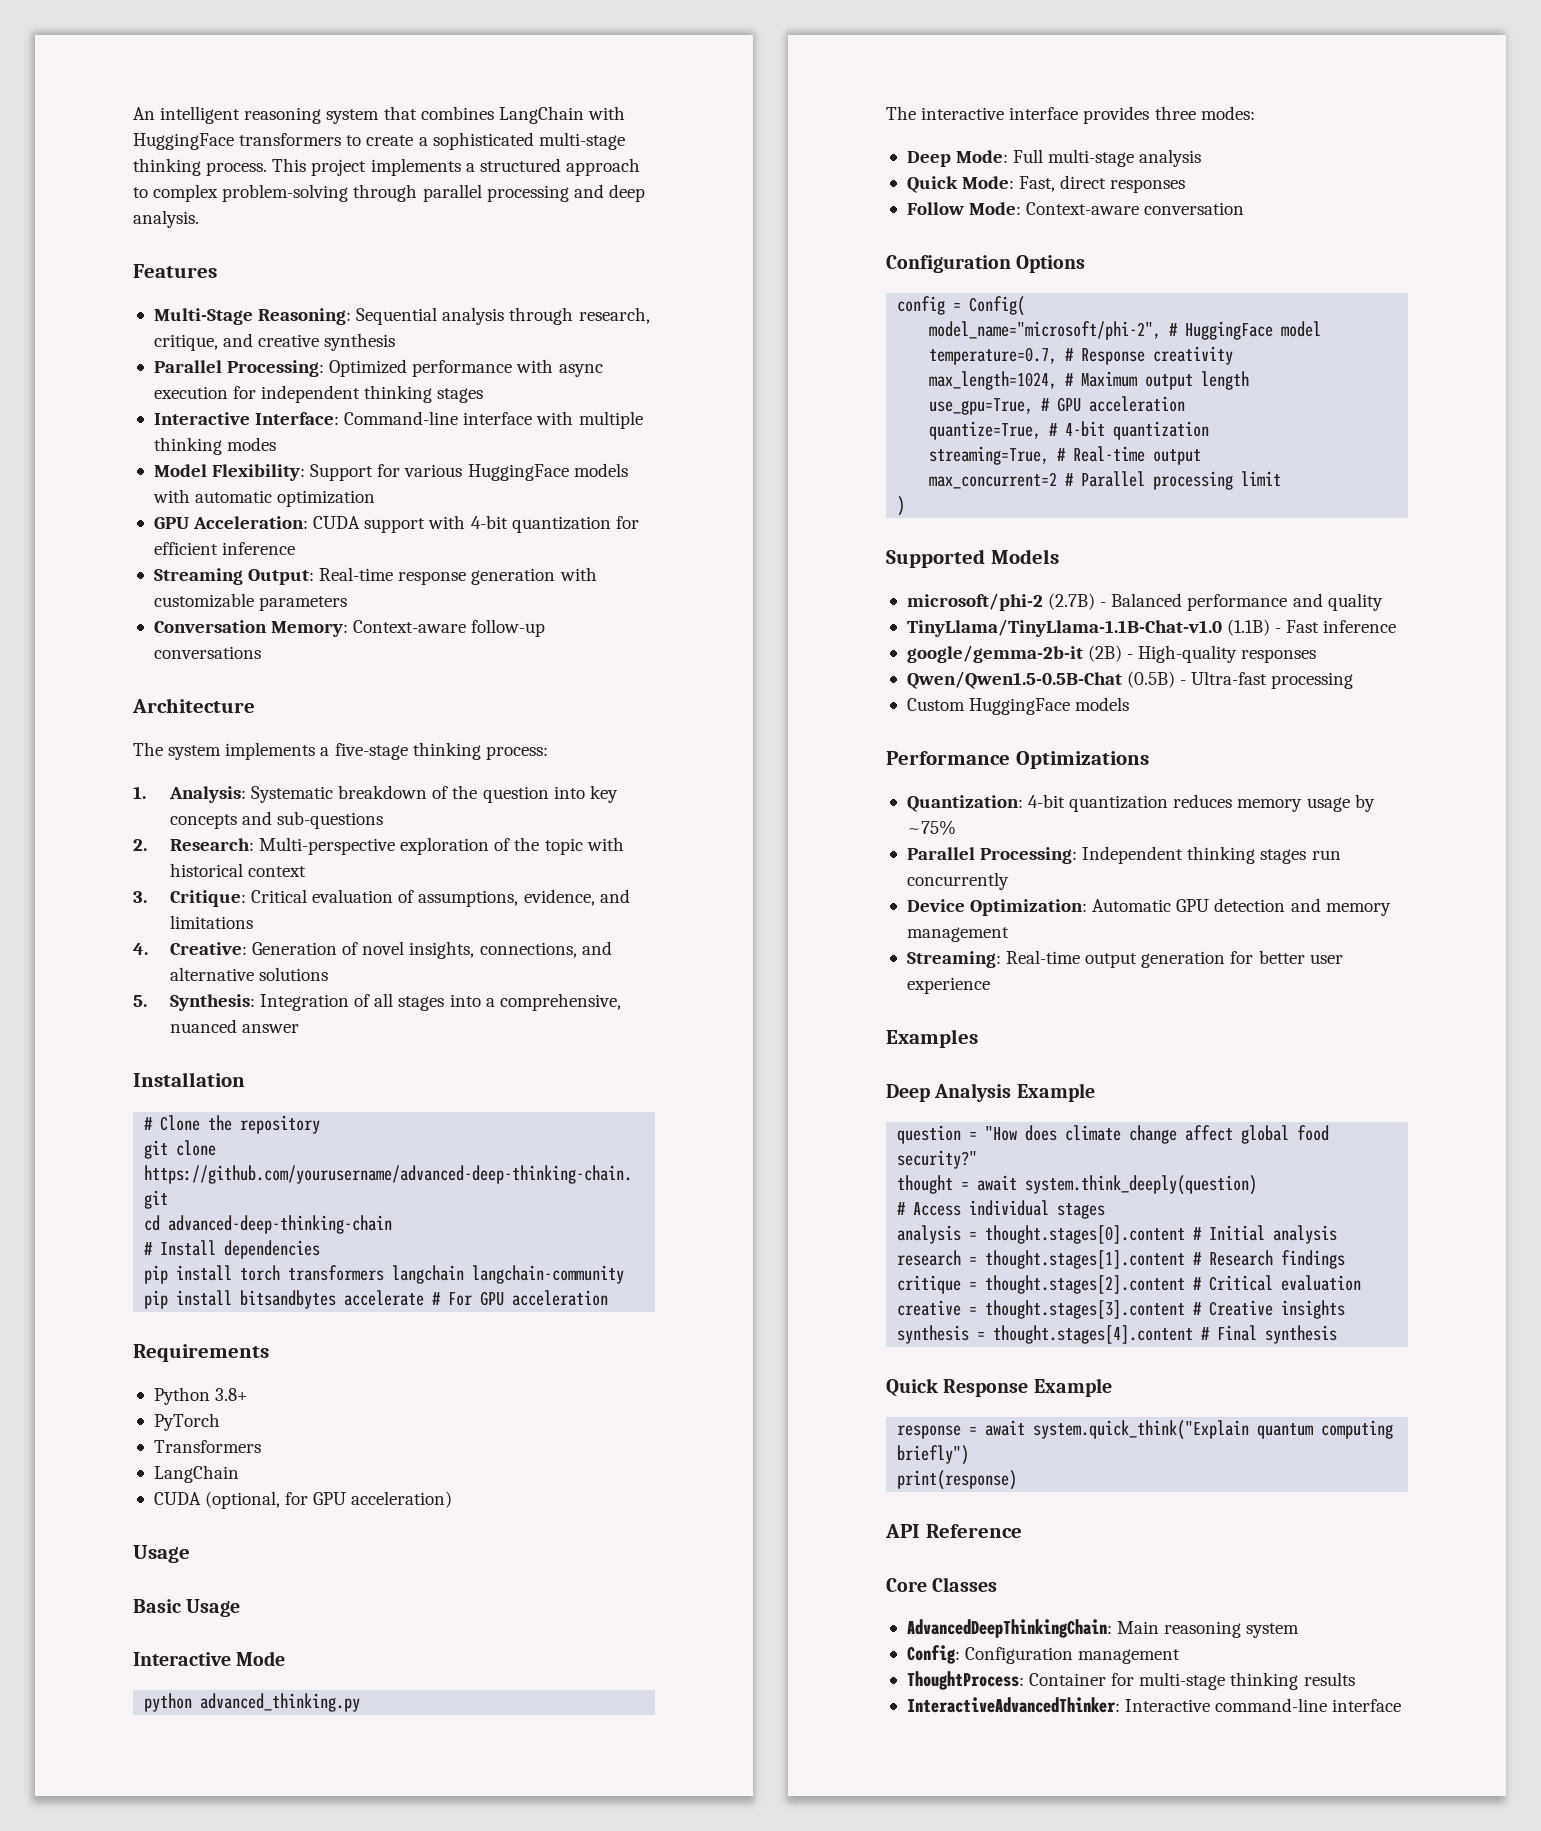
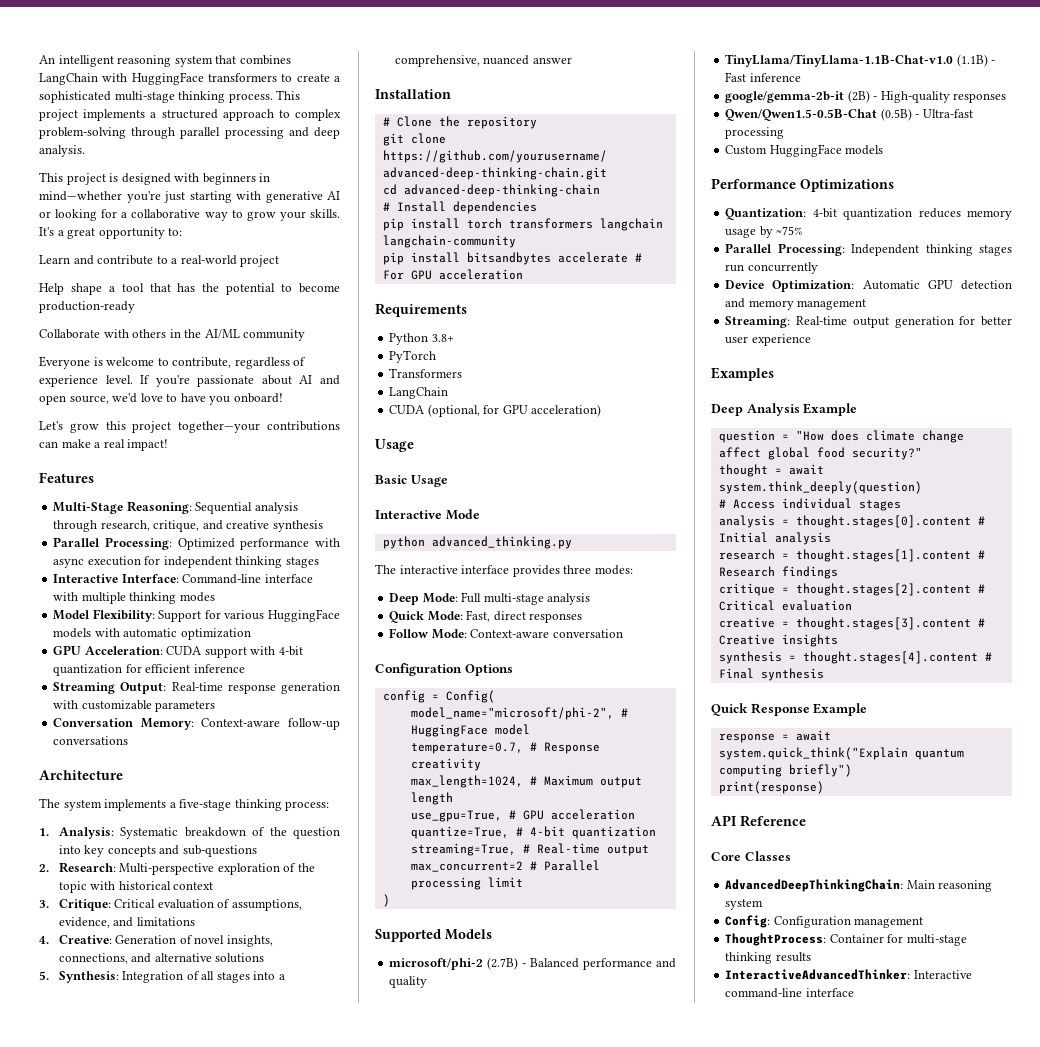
+ This project is designed with beginners in mind—whether you're just starting with generative AI or looking for a collaborative way to grow your skills. It's a great opportunity to:
+ Learn and contribute to a real-world project
+ Help shape a tool that has the potential to become production-ready
+ Collaborate with others in the AI/ML community
+ Everyone is welcome to contribute, regardless of experience level. If you're passionate about AI and open source, we'd love to have you onboard!
+ Let's grow this project together—your contributions can make a real impact!

